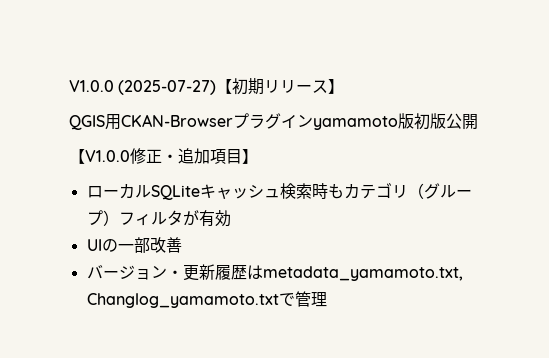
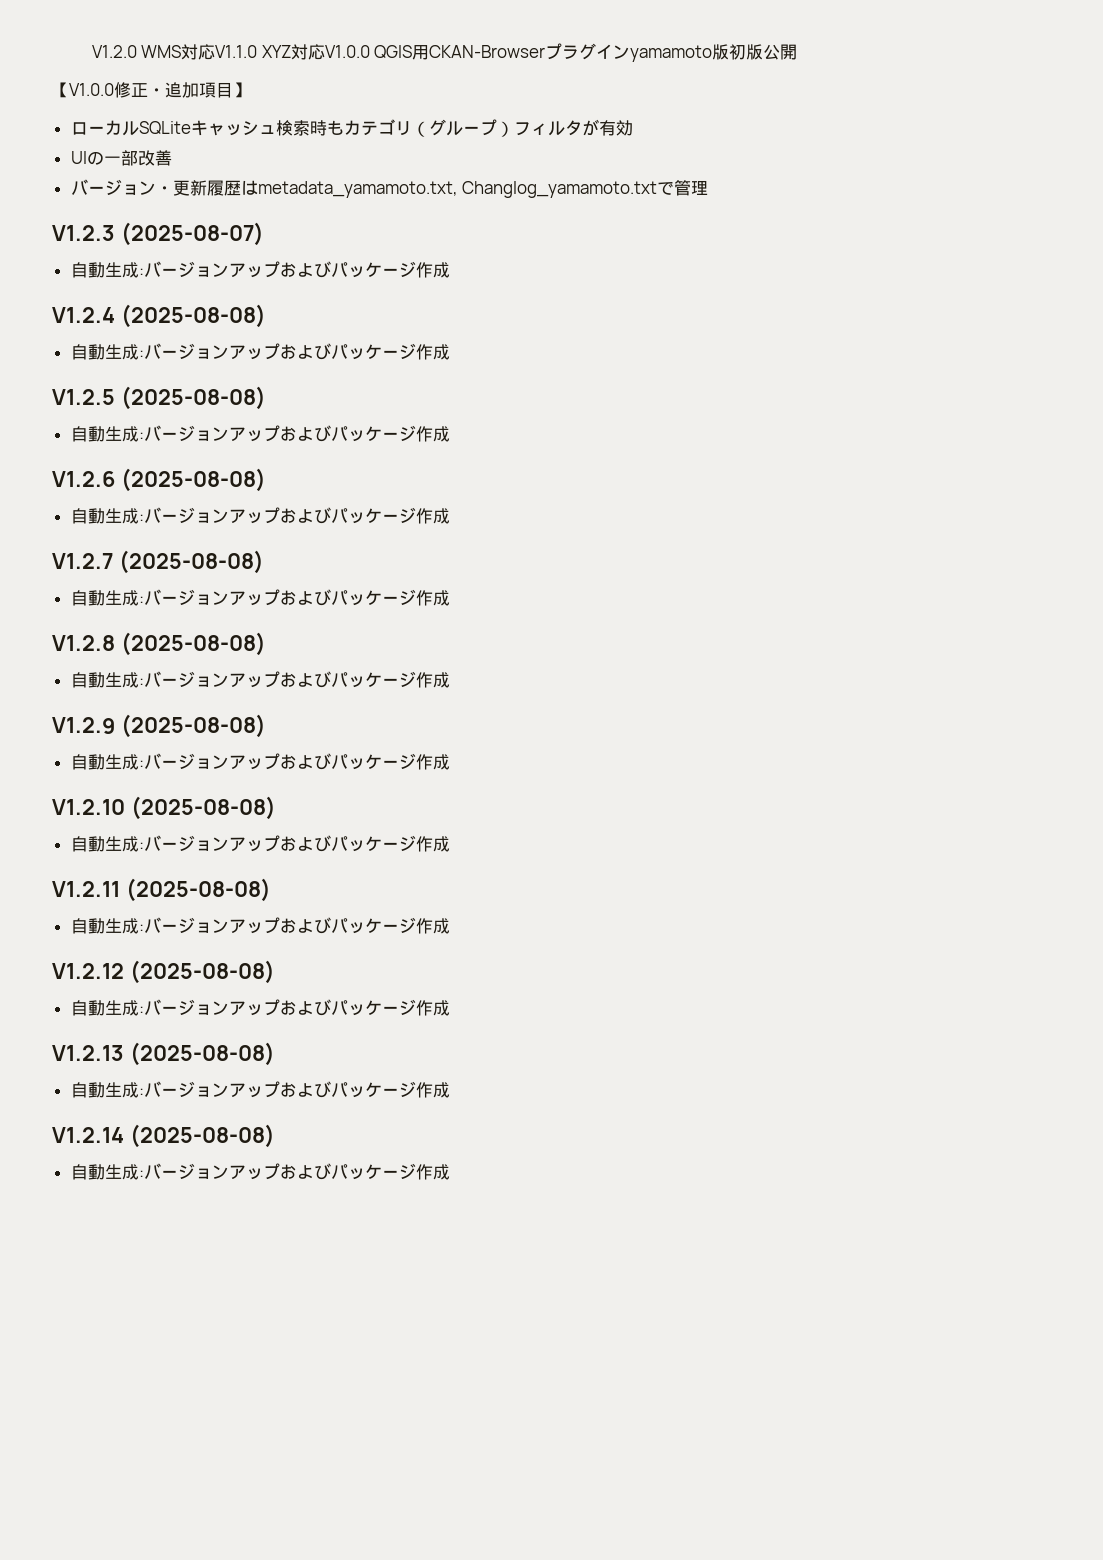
- V1.0.0 (2025-07-27)【初期リリース】
- QGIS用CKAN-Browserプラグインyamamoto版初版公開
+ V1.2.0 WMS対応V1.1.0 XYZ対応V1.0.0 QGIS用CKAN-Browserプラグインyamamoto版初版公開
+ V1.2.3 (2025-08-07)
+ 自動生成:バージョンアップおよびパッケージ作成
+ V1.2.4 (2025-08-08)
+ 自動生成:バージョンアップおよびパッケージ作成
+ V1.2.5 (2025-08-08)
+ 自動生成:バージョンアップおよびパッケージ作成
+ V1.2.6 (2025-08-08)
+ 自動生成:バージョンアップおよびパッケージ作成
+ V1.2.7 (2025-08-08)
+ 自動生成:バージョンアップおよびパッケージ作成
+ V1.2.8 (2025-08-08)
+ 自動生成:バージョンアップおよびパッケージ作成
+ V1.2.9 (2025-08-08)
+ 自動生成:バージョンアップおよびパッケージ作成
+ V1.2.10 (2025-08-08)
+ 自動生成:バージョンアップおよびパッケージ作成
+ V1.2.11 (2025-08-08)
+ 自動生成:バージョンアップおよびパッケージ作成
+ V1.2.12 (2025-08-08)
+ 自動生成:バージョンアップおよびパッケージ作成
+ V1.2.13 (2025-08-08)
+ 自動生成:バージョンアップおよびパッケージ作成
+ V1.2.14 (2025-08-08)
+ 自動生成:バージョンアップおよびパッケージ作成

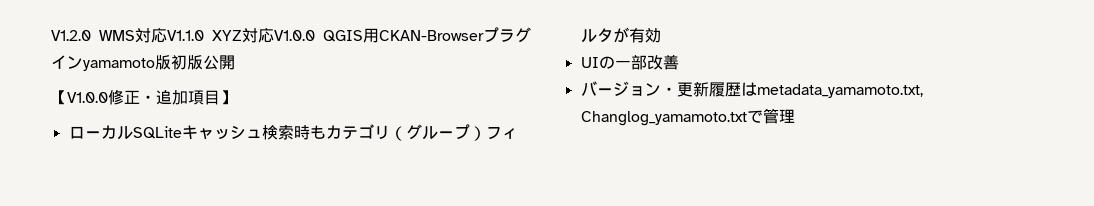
- V1.2.3 (2025-08-07)
- 自動生成:バージョンアップおよびパッケージ作成
- V1.2.4 (2025-08-08)
- 自動生成:バージョンアップおよびパッケージ作成
- V1.2.5 (2025-08-08)
- 自動生成:バージョンアップおよびパッケージ作成
- V1.2.6 (2025-08-08)
- 自動生成:バージョンアップおよびパッケージ作成
- V1.2.7 (2025-08-08)
- 自動生成:バージョンアップおよびパッケージ作成
- V1.2.8 (2025-08-08)
- 自動生成:バージョンアップおよびパッケージ作成
- V1.2.9 (2025-08-08)
- 自動生成:バージョンアップおよびパッケージ作成
- V1.2.10 (2025-08-08)
- 自動生成:バージョンアップおよびパッケージ作成
- V1.2.11 (2025-08-08)
- 自動生成:バージョンアップおよびパッケージ作成
- V1.2.12 (2025-08-08)
- 自動生成:バージョンアップおよびパッケージ作成
- V1.2.13 (2025-08-08)
- 自動生成:バージョンアップおよびパッケージ作成
- V1.2.14 (2025-08-08)
- 自動生成:バージョンアップおよびパッケージ作成

